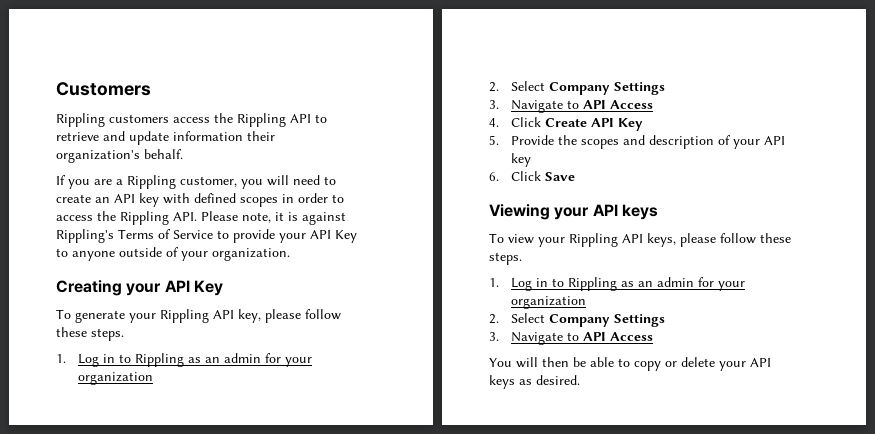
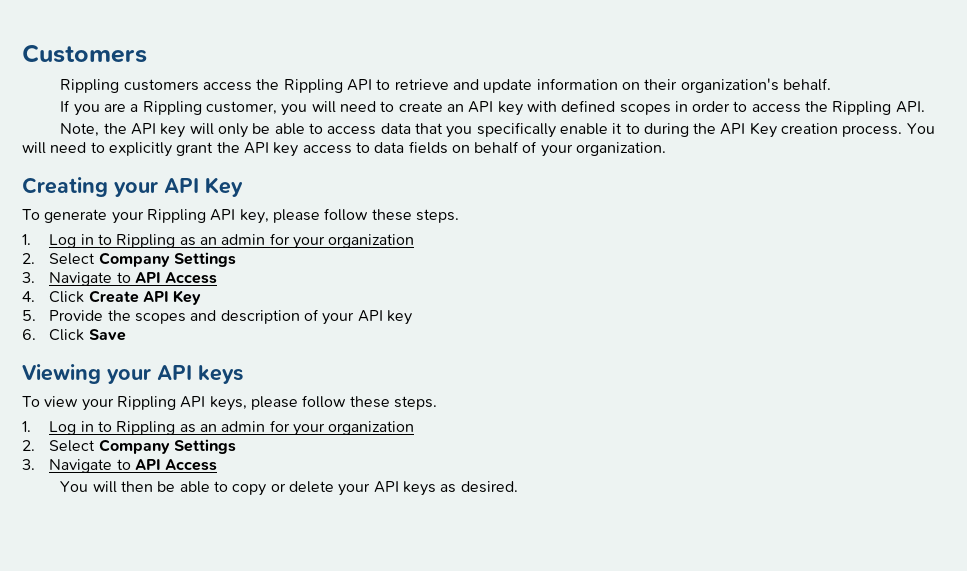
- Rippling customers access the Rippling API to retrieve and update information their organization's behalf.
+ Rippling customers access the Rippling API to retrieve and update information on their organization's behalf.
- If you are a Rippling customer, you will need to create an API key with defined scopes in order to access the Rippling API. Please note, it is against Rippling's Terms of Service to provide your API Key to anyone outside of your organization.
+ If you are a Rippling customer, you will need to create an API key with defined scopes in order to access the Rippling API.
+ Note, the API key will only be able to access data that you specifically enable it to during the API Key creation process. You will need to explicitly grant the API key access to data fields on behalf of your organization.

